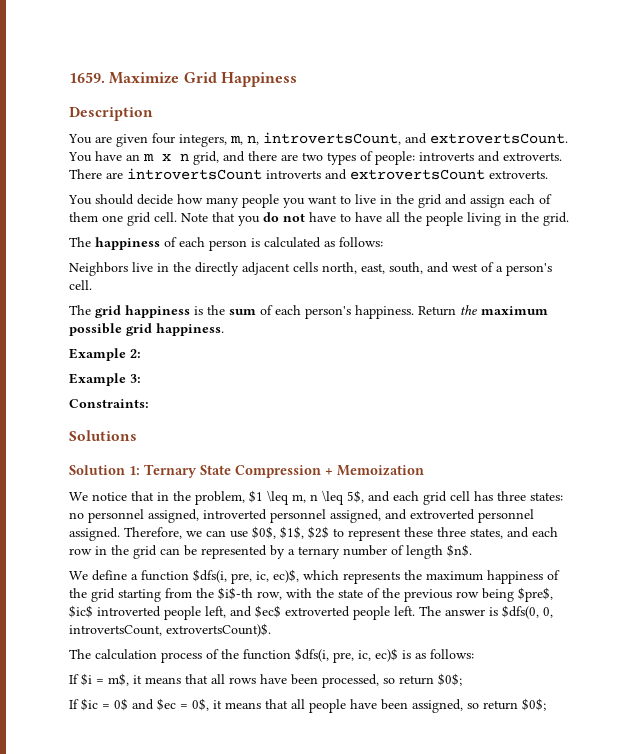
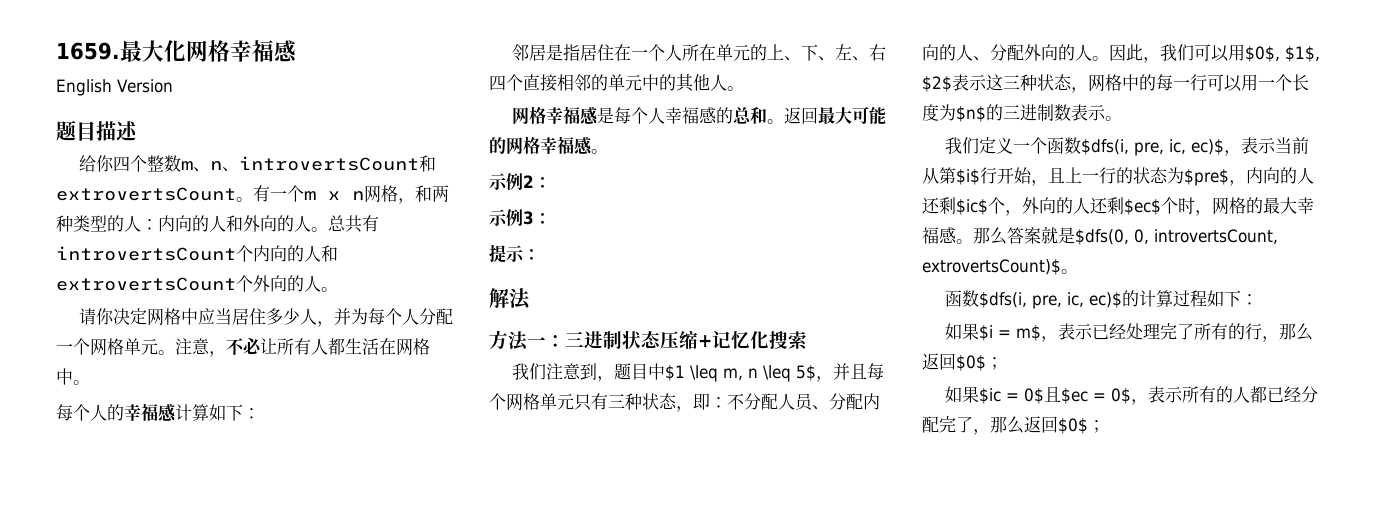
- Maximize Grid Happiness
- Description
- You are given four integers, m, n, introvertsCount, and extrovertsCount. You have an m x n grid, and there are two types of people: introverts and extroverts. There are introvertsCount introverts and extrovertsCount extroverts.
- You should decide how many people you want to live in the grid and assign each of them one grid cell. Note that you do not have to have all the people living in the grid.
- The happiness of each person is calculated as follows:
- Neighbors live in the directly adjacent cells north, east, south, and west of a person's cell.
- The grid happiness is the sum of each person's happiness. Return the maximum possible grid happiness.
- Example 2:
- Example 3:
- Constraints:
- Solutions
- Solution 1: Ternary State Compression + Memoization
- We notice that in the problem, $1 \leq m, n \leq 5$, and each grid cell has three states: no personnel assigned, introverted personnel assigned, and extroverted personnel assigned. Therefore, we can use $0$, $1$, $2$ to represent these three states, and each row in the grid can be represented by a ternary number of length $n$.
- We define a function $dfs(i, pre, ic, ec)$, which represents the maximum happiness of the grid starting from the $i$-th row, with the state of the previous row being $pre$, $ic$ introverted people left, and $ec$ extroverted people left. The answer is $dfs(0, 0, introvertsCount, extrovertsCount)$.
- The calculation process of the function $dfs(i, pre, ic, ec)$ is as follows:
- If $i = m$, it means that all rows have been processed, so return $0$;
- If $ic = 0$ and $ec = 0$, it means that all people have been assigned, so return $0$;
+ 最大化网格幸福感
+ English Version
+ 题目描述
+ 给你四个整数m、n、introvertsCount和extrovertsCount。有一个m x n网格，和两种类型的人：内向的人和外向的人。总共有introvertsCount个内向的人和extrovertsCount个外向的人。
+ 请你决定网格中应当居住多少人，并为每个人分配一个网格单元。注意，不必让所有人都生活在网格中。
+ 每个人的幸福感计算如下：
+ 邻居是指居住在一个人所在单元的上、下、左、右四个直接相邻的单元中的其他人。
+ 网格幸福感是每个人幸福感的总和。返回最大可能的网格幸福感。
+ 示例2：
+ 示例3：
+ 提示：
+ 解法
+ 方法一：三进制状态压缩+记忆化搜索
+ 我们注意到，题目中$1 \leq m, n \leq 5$，并且每个网格单元只有三种状态，即：不分配人员、分配内向的人、分配外向的人。因此，我们可以用$0$, $1$, $2$表示这三种状态，网格中的每一行可以用一个长度为$n$的三进制数表示。
+ 我们定义一个函数$dfs(i, pre, ic, ec)$，表示当前从第$i$行开始，且上一行的状态为$pre$，内向的人还剩$ic$个，外向的人还剩$ec$个时，网格的最大幸福感。那么答案就是$dfs(0, 0, introvertsCount, extrovertsCount)$。
+ 函数$dfs(i, pre, ic, ec)$的计算过程如下：
+ 如果$i = m$，表示已经处理完了所有的行，那么返回$0$；
+ 如果$ic = 0$且$ec = 0$，表示所有的人都已经分配完了，那么返回$0$；

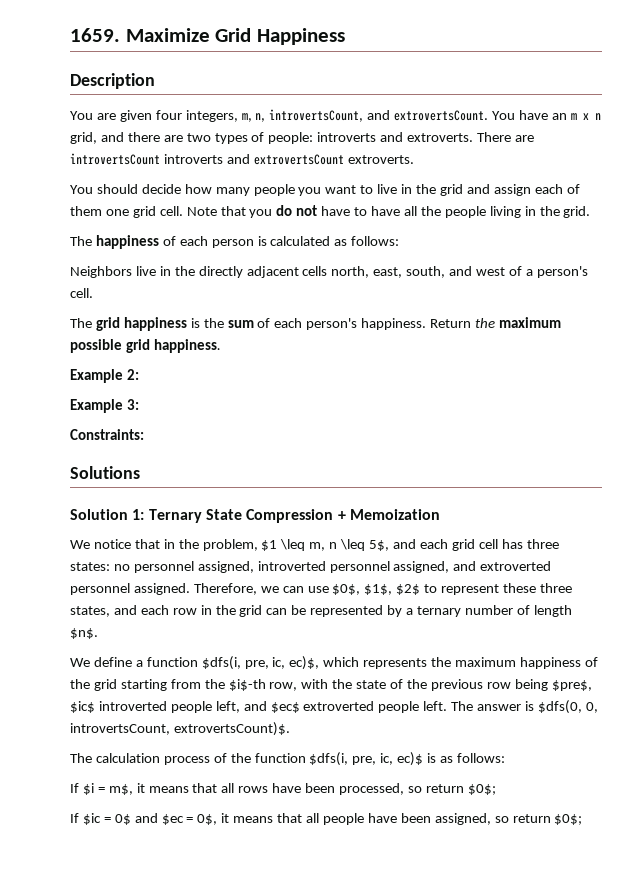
- 最大化网格幸福感
- English Version
- 题目描述
- 给你四个整数m、n、introvertsCount和extrovertsCount。有一个m x n网格，和两种类型的人：内向的人和外向的人。总共有introvertsCount个内向的人和extrovertsCount个外向的人。
- 请你决定网格中应当居住多少人，并为每个人分配一个网格单元。注意，不必让所有人都生活在网格中。
- 每个人的幸福感计算如下：
- 邻居是指居住在一个人所在单元的上、下、左、右四个直接相邻的单元中的其他人。
- 网格幸福感是每个人幸福感的总和。返回最大可能的网格幸福感。
- 示例2：
- 示例3：
- 提示：
- 解法
- 方法一：三进制状态压缩+记忆化搜索
- 我们注意到，题目中$1 \leq m, n \leq 5$，并且每个网格单元只有三种状态，即：不分配人员、分配内向的人、分配外向的人。因此，我们可以用$0$, $1$, $2$表示这三种状态，网格中的每一行可以用一个长度为$n$的三进制数表示。
- 我们定义一个函数$dfs(i, pre, ic, ec)$，表示当前从第$i$行开始，且上一行的状态为$pre$，内向的人还剩$ic$个，外向的人还剩$ec$个时，网格的最大幸福感。那么答案就是$dfs(0, 0, introvertsCount, extrovertsCount)$。
- 函数$dfs(i, pre, ic, ec)$的计算过程如下：
- 如果$i = m$，表示已经处理完了所有的行，那么返回$0$；
- 如果$ic = 0$且$ec = 0$，表示所有的人都已经分配完了，那么返回$0$；
+ Maximize Grid Happiness
+ Description
+ You are given four integers, m, n, introvertsCount, and extrovertsCount. You have an m x n grid, and there are two types of people: introverts and extroverts. There are introvertsCount introverts and extrovertsCount extroverts.
+ You should decide how many people you want to live in the grid and assign each of them one grid cell. Note that you do not have to have all the people living in the grid.
+ The happiness of each person is calculated as follows:
+ Neighbors live in the directly adjacent cells north, east, south, and west of a person's cell.
+ The grid happiness is the sum of each person's happiness. Return the maximum possible grid happiness.
+ Example 2:
+ Example 3:
+ Constraints:
+ Solutions
+ Solution 1: Ternary State Compression + Memoization
+ We notice that in the problem, $1 \leq m, n \leq 5$, and each grid cell has three states: no personnel assigned, introverted personnel assigned, and extroverted personnel assigned. Therefore, we can use $0$, $1$, $2$ to represent these three states, and each row in the grid can be represented by a ternary number of length $n$.
+ We define a function $dfs(i, pre, ic, ec)$, which represents the maximum happiness of the grid starting from the $i$-th row, with the state of the previous row being $pre$, $ic$ introverted people left, and $ec$ extroverted people left. The answer is $dfs(0, 0, introvertsCount, extrovertsCount)$.
+ The calculation process of the function $dfs(i, pre, ic, ec)$ is as follows:
+ If $i = m$, it means that all rows have been processed, so return $0$;
+ If $ic = 0$ and $ec = 0$, it means that all people have been assigned, so return $0$;

